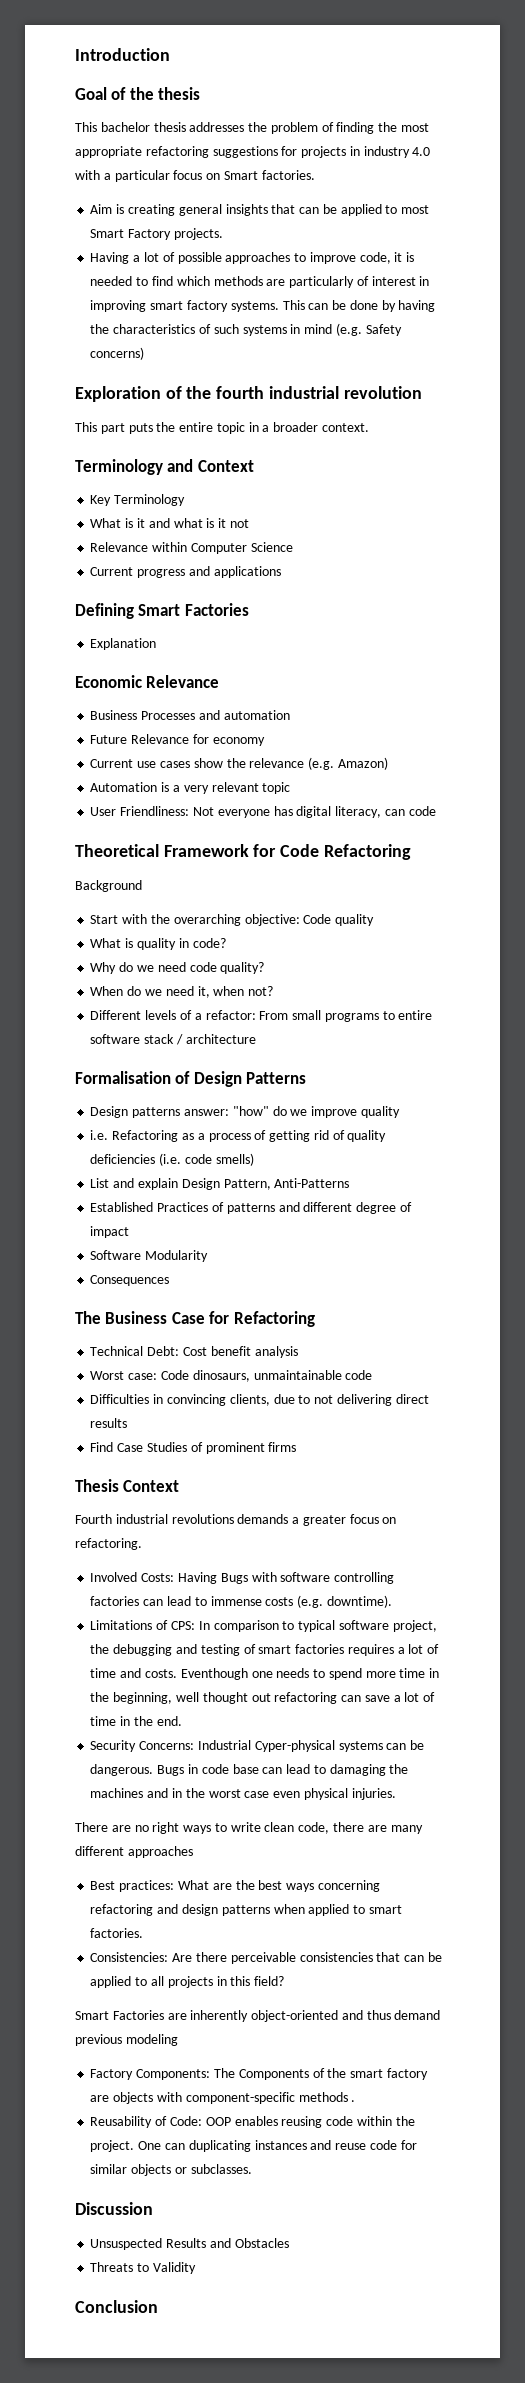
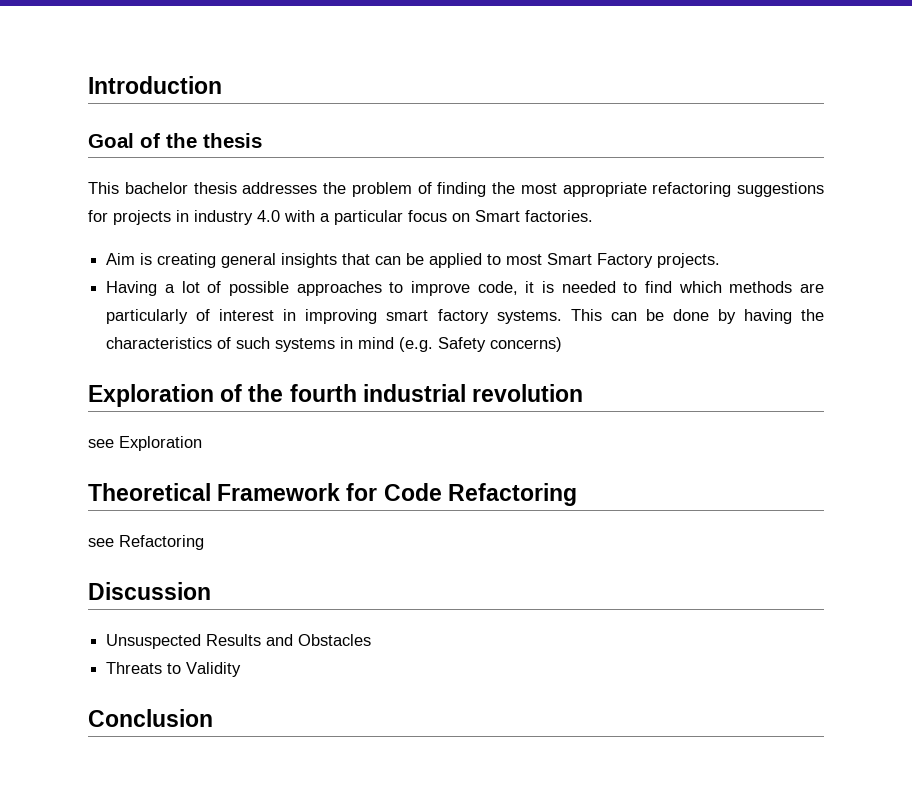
- This part puts the entire topic in a broader context.
- Terminology and Context
- Key Terminology
- What is it and what is it not
- Relevance within Computer Science
- Current progress and applications
- Defining Smart Factories
- Explanation
- Economic Relevance
- Business Processes and automation
- Future Relevance for economy
- Current use cases show the relevance (e.g. Amazon)
- Automation is a very relevant topic
- User Friendliness: Not everyone has digital literacy, can code
+ see Exploration
- Background
- Start with the overarching objective: Code quality
- What is quality in code?
- Why do we need code quality?
- When do we need it, when not?
- Different levels of a refactor: From small programs to entire software stack / architecture
- Formalisation of Design Patterns
- Design patterns answer: "how" do we improve quality
- i.e. Refactoring as a process of getting rid of quality deficiencies (i.e. code smells)
- List and explain Design Pattern, Anti-Patterns
- Established Practices of patterns and different degree of impact
- Software Modularity
- Consequences
- The Business Case for Refactoring
- Technical Debt: Cost benefit analysis
- Worst case: Code dinosaurs, unmaintainable code
- Difficulties in convincing clients, due to not delivering direct results
- Find Case Studies of prominent firms
- Thesis Context
- Fourth industrial revolutions demands a greater focus on refactoring.
- Involved Costs: Having Bugs with software controlling factories can lead to immense costs (e.g. downtime).
- Limitations of CPS: In comparison to typical software project, the debugging and testing of smart factories requires a lot of time and costs. Eventhough one needs to spend more time in the beginning, well thought out refactoring can save a lot of time in the end.
- Security Concerns: Industrial Cyper-physical systems can be dangerous. Bugs in code base can lead to damaging the machines and in the worst case even physical injuries.
- There are no right ways to write clean code, there are many different approaches
- Best practices: What are the best ways concerning refactoring and design patterns when applied to smart factories.
- Consistencies: Are there perceivable consistencies that can be applied to all projects in this field?
- Smart Factories are inherently object-oriented and thus demand previous modeling
- Factory Components: The Components of the smart factory are objects with component-specific methods .
- Reusability of Code: OOP enables reusing code within the project. One can duplicating instances and reuse code for similar objects or subclasses.
+ see Refactoring

